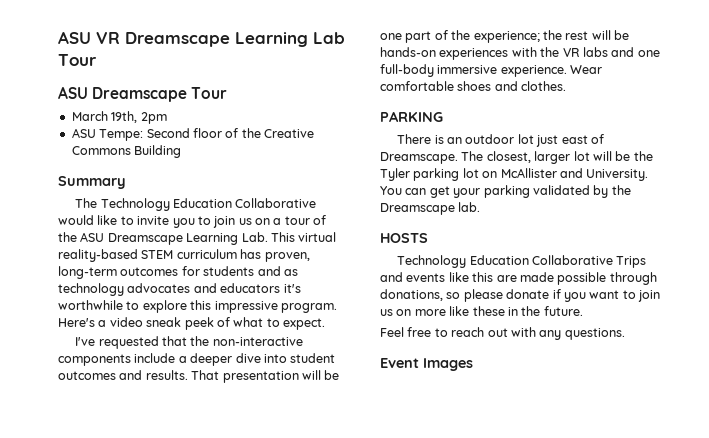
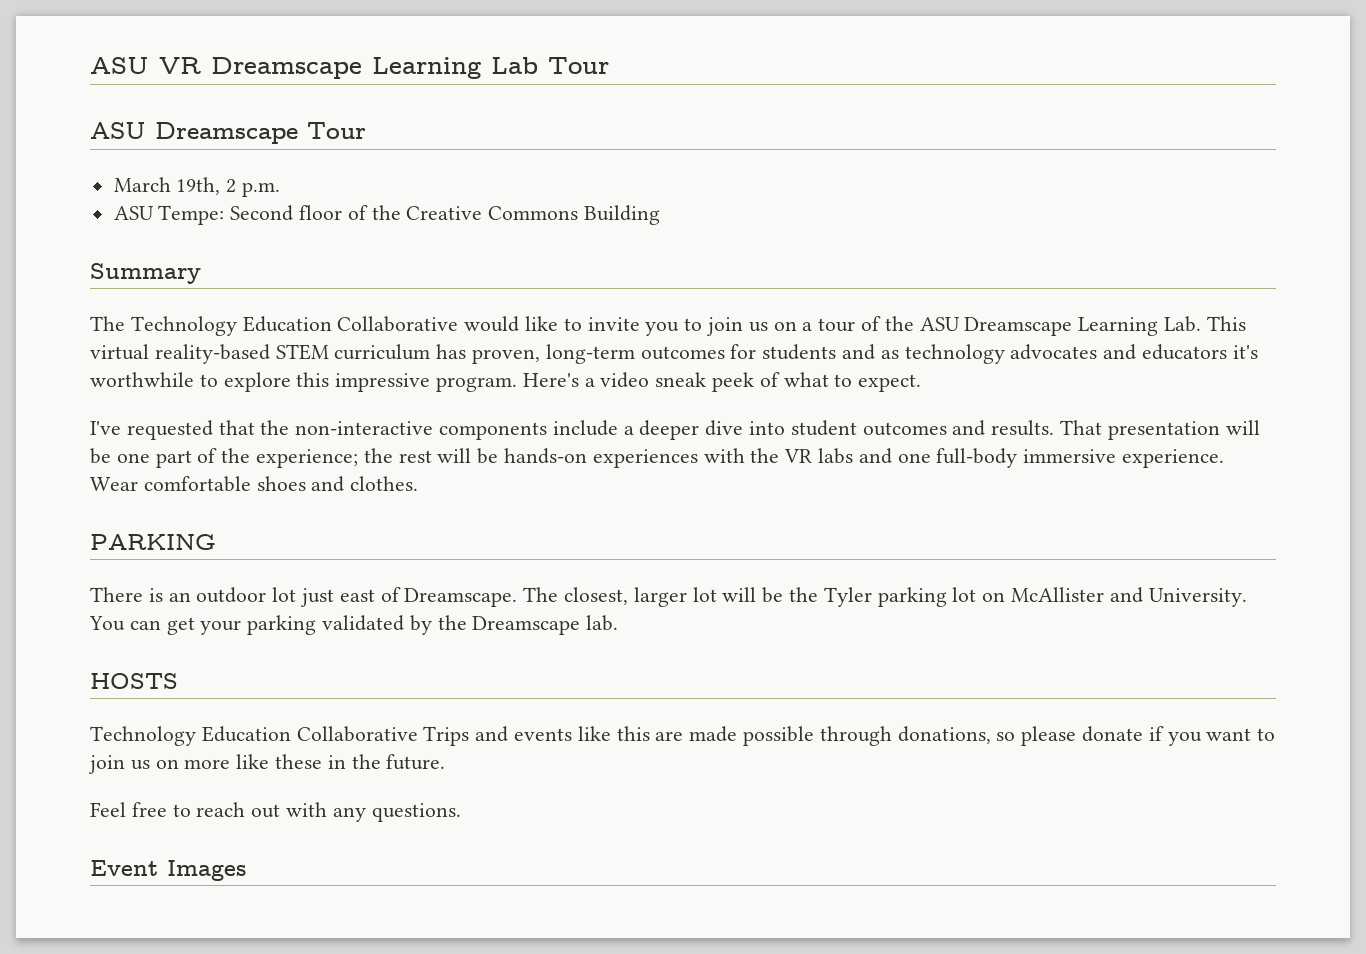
- March 19th, 2pm
+ March 19th, 2 p.m.

